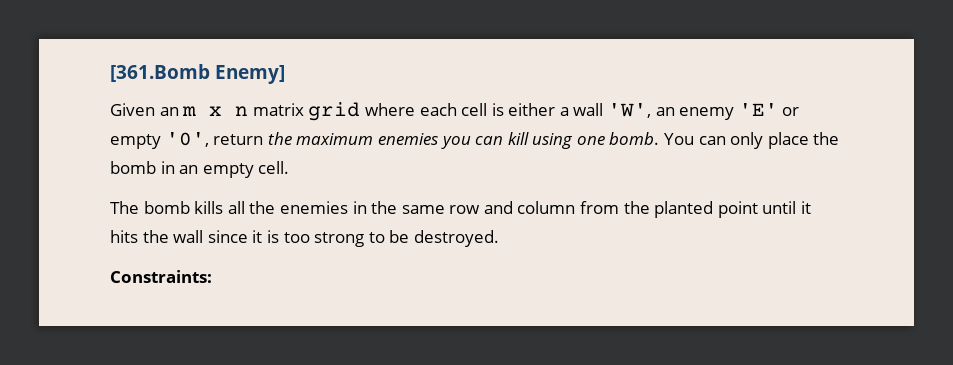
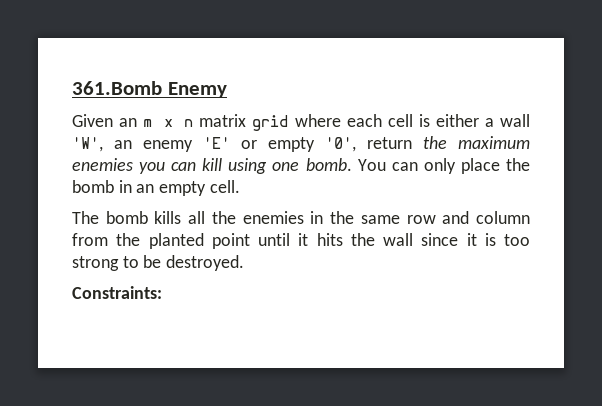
- [361.Bomb Enemy]
+ 361.Bomb Enemy

